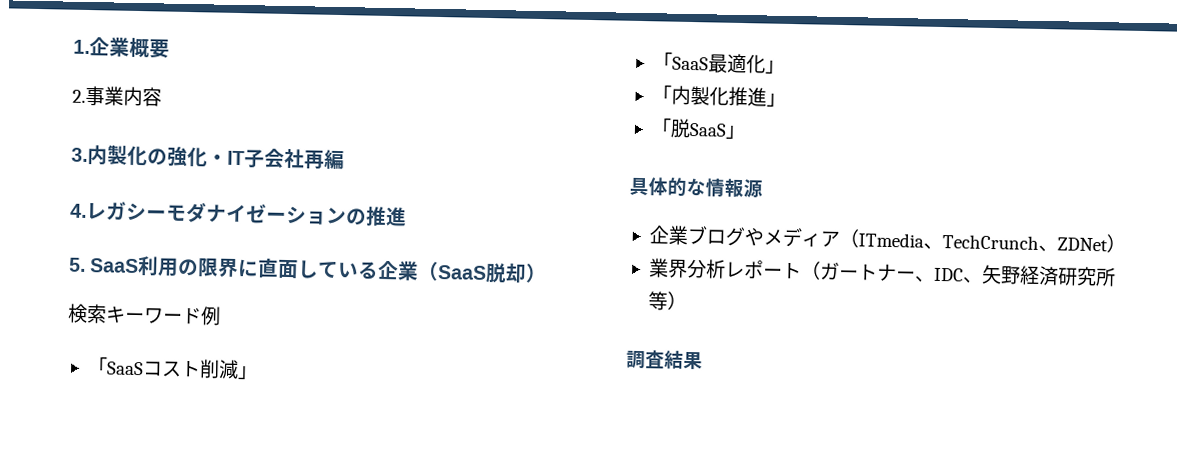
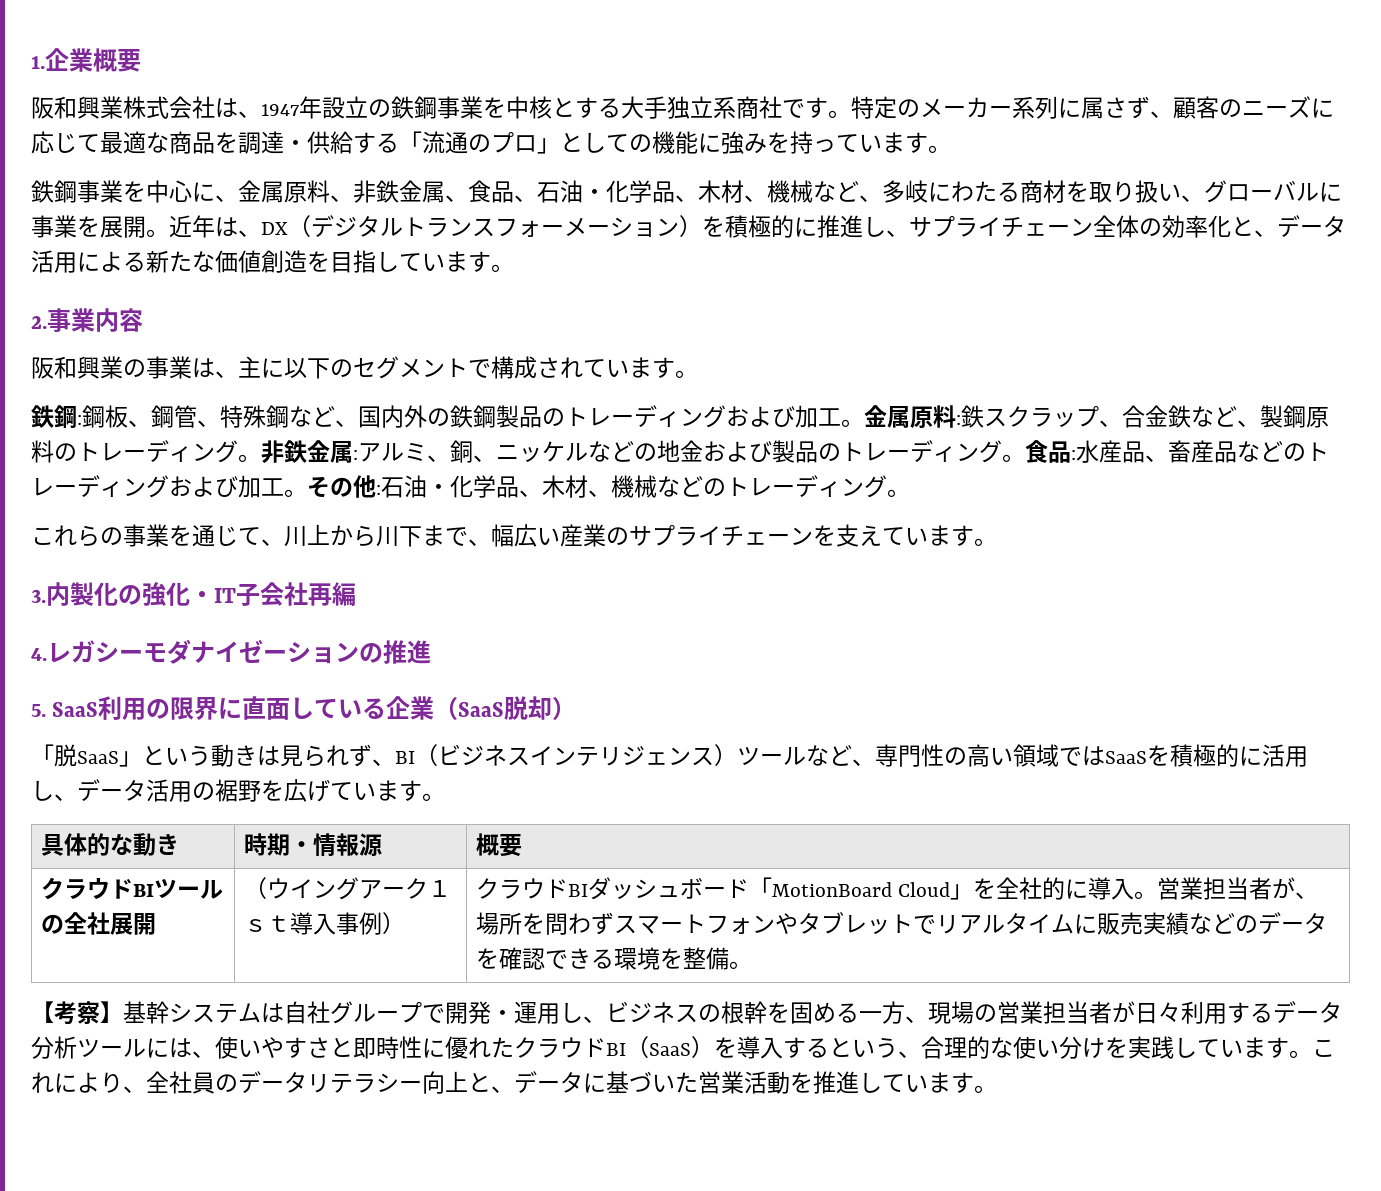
+ 阪和興業株式会社は、1947年設立の鉄鋼事業を中核とする大手独立系商社です。特定のメーカー系列に属さず、顧客のニーズに応じて最適な商品を調達・供給する「流通のプロ」としての機能に強みを持っています。
+ 鉄鋼事業を中心に、金属原料、非鉄金属、食品、石油・化学品、木材、機械など、多岐にわたる商材を取り扱い、グローバルに事業を展開。近年は、DX（デジタルトランスフォーメーション）を積極的に推進し、サプライチェーン全体の効率化と、データ活用による新たな価値創造を目指しています。
  2.事業内容
+ 阪和興業の事業は、主に以下のセグメントで構成されています。
+ 鉄鋼:鋼板、鋼管、特殊鋼など、国内外の鉄鋼製品のトレーディングおよび加工。金属原料:鉄スクラップ、合金鉄など、製鋼原料のトレーディング。非鉄金属:アルミ、銅、ニッケルなどの地金および製品のトレーディング。食品:水産品、畜産品などのトレーディングおよび加工。その他:石油・化学品、木材、機械などのトレーディング。
+ これらの事業を通じて、川上から川下まで、幅広い産業のサプライチェーンを支えています。
- 検索キーワード例
- 「SaaSコスト削減」
- 「SaaS最適化」
- 「内製化推進」
- 「脱SaaS」
- 具体的な情報源
- 企業ブログやメディア（ITmedia、TechCrunch、ZDNet）
- 業界分析レポート（ガートナー、IDC、矢野経済研究所等）
- 調査結果
+ 「脱SaaS」という動きは見られず、BI（ビジネスインテリジェンス）ツールなど、専門性の高い領域ではSaaSを積極的に活用し、データ活用の裾野を広げています。
+ 具体的な動き | 時期・情報源 | 概要
+ クラウドBIツールの全社展開 | （ウイングアーク１ｓｔ導入事例） | クラウドBIダッシュボード「MotionBoard Cloud」を全社的に導入。営業担当者が、場所を問わずスマートフォンやタブレットでリアルタイムに販売実績などのデータを確認できる環境を整備。
+ 【考察】基幹システムは自社グループで開発・運用し、ビジネスの根幹を固める一方、現場の営業担当者が日々利用するデータ分析ツールには、使いやすさと即時性に優れたクラウドBI（SaaS）を導入するという、合理的な使い分けを実践しています。これにより、全社員のデータリテラシー向上と、データに基づいた営業活動を推進しています。

